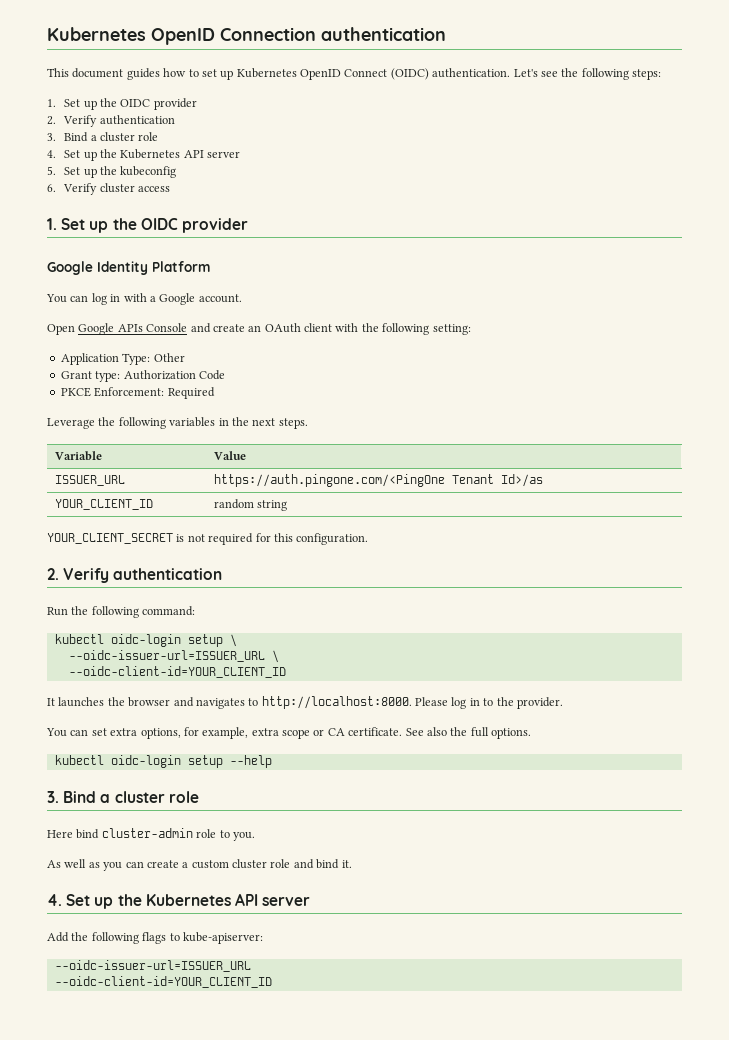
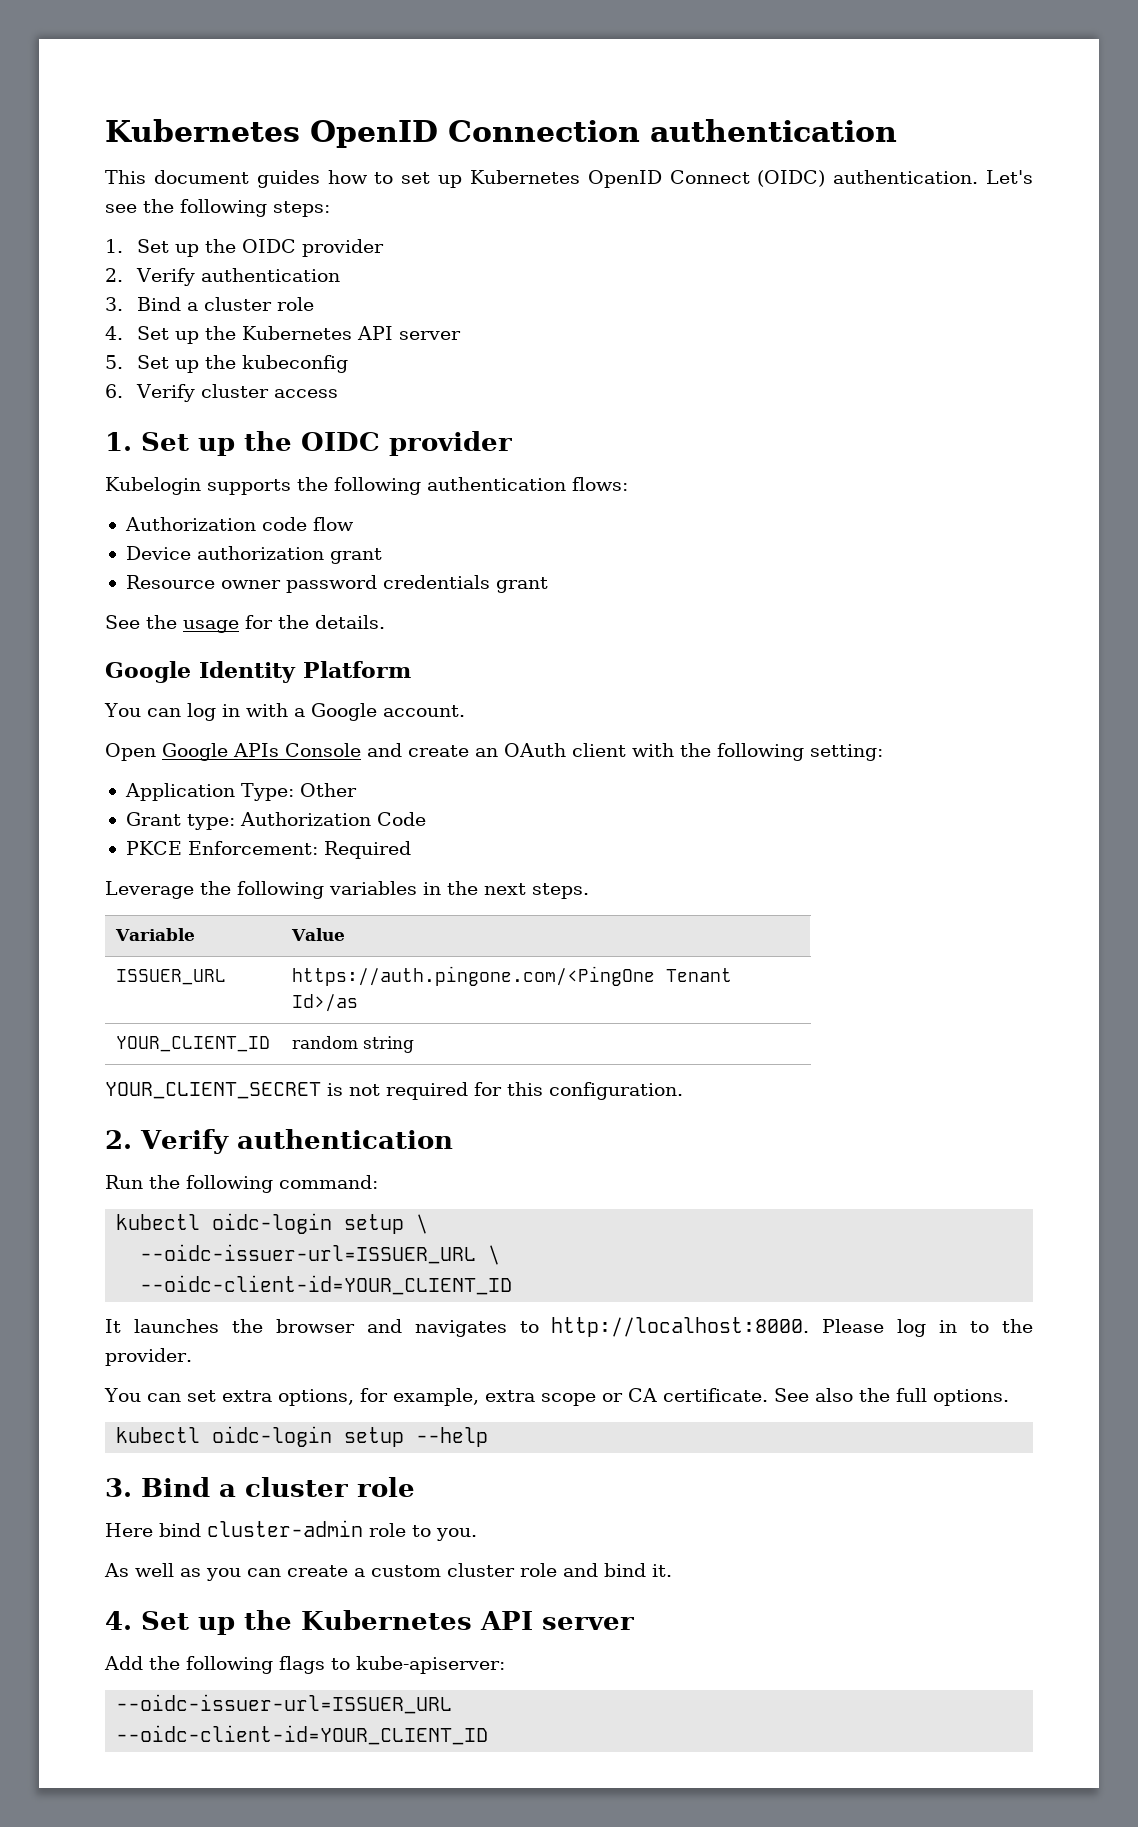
+ Kubelogin supports the following authentication flows:
+ Authorization code flow
+ Device authorization grant
+ Resource owner password credentials grant
+ See the usage for the details.

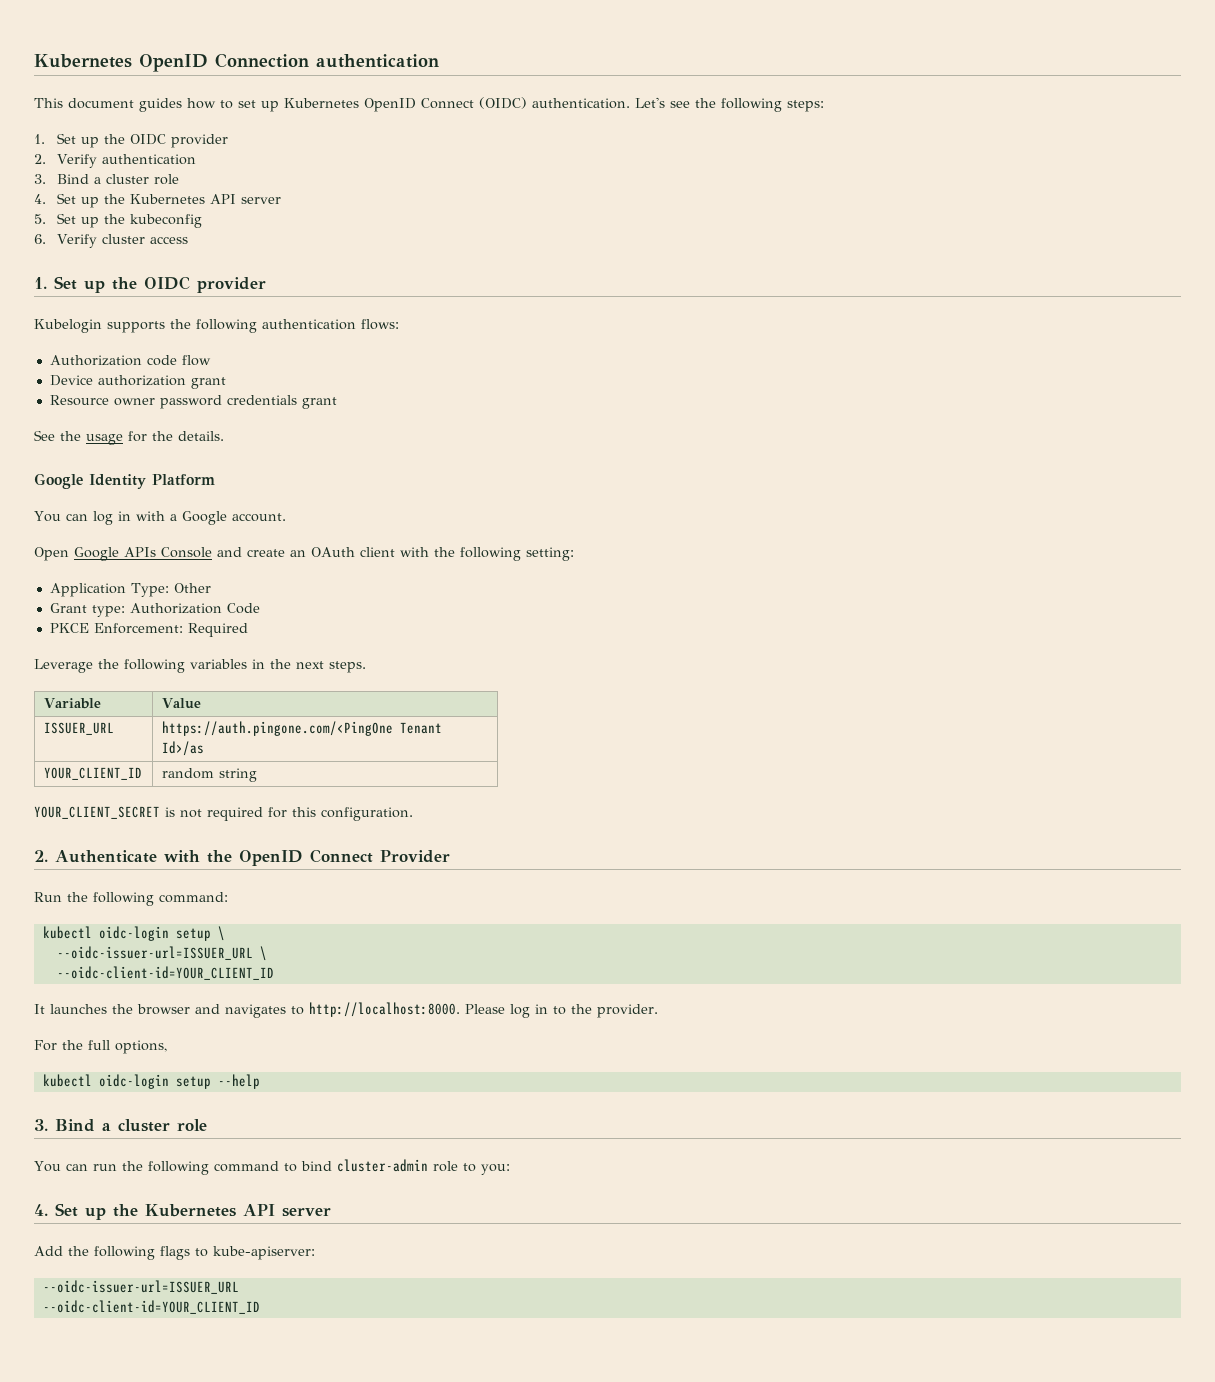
  YOUR_CLIENT_SECRET is not required for this configuration.
- 2. Verify authentication
+ 2. Authenticate with the OpenID Connect Provider
- You can set extra options, for example, extra scope or CA certificate. See also the full options.
+ For the full options,
- Here bind cluster-admin role to you.
- As well as you can create a custom cluster role and bind it.
+ You can run the following command to bind cluster-admin role to you:

